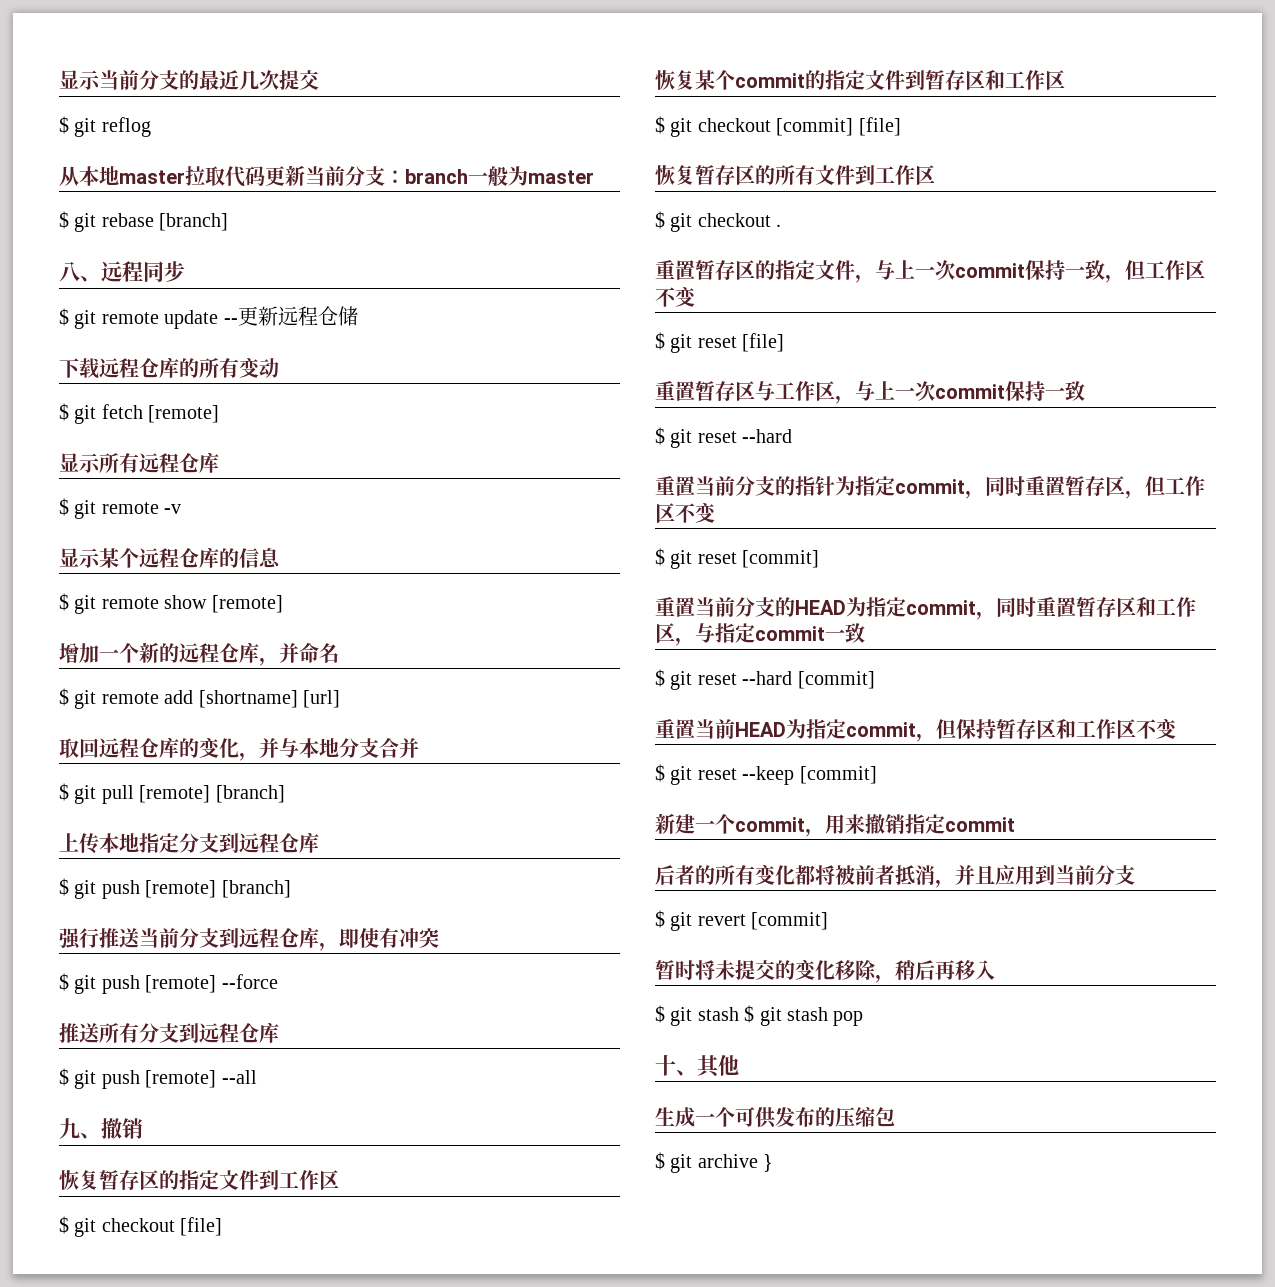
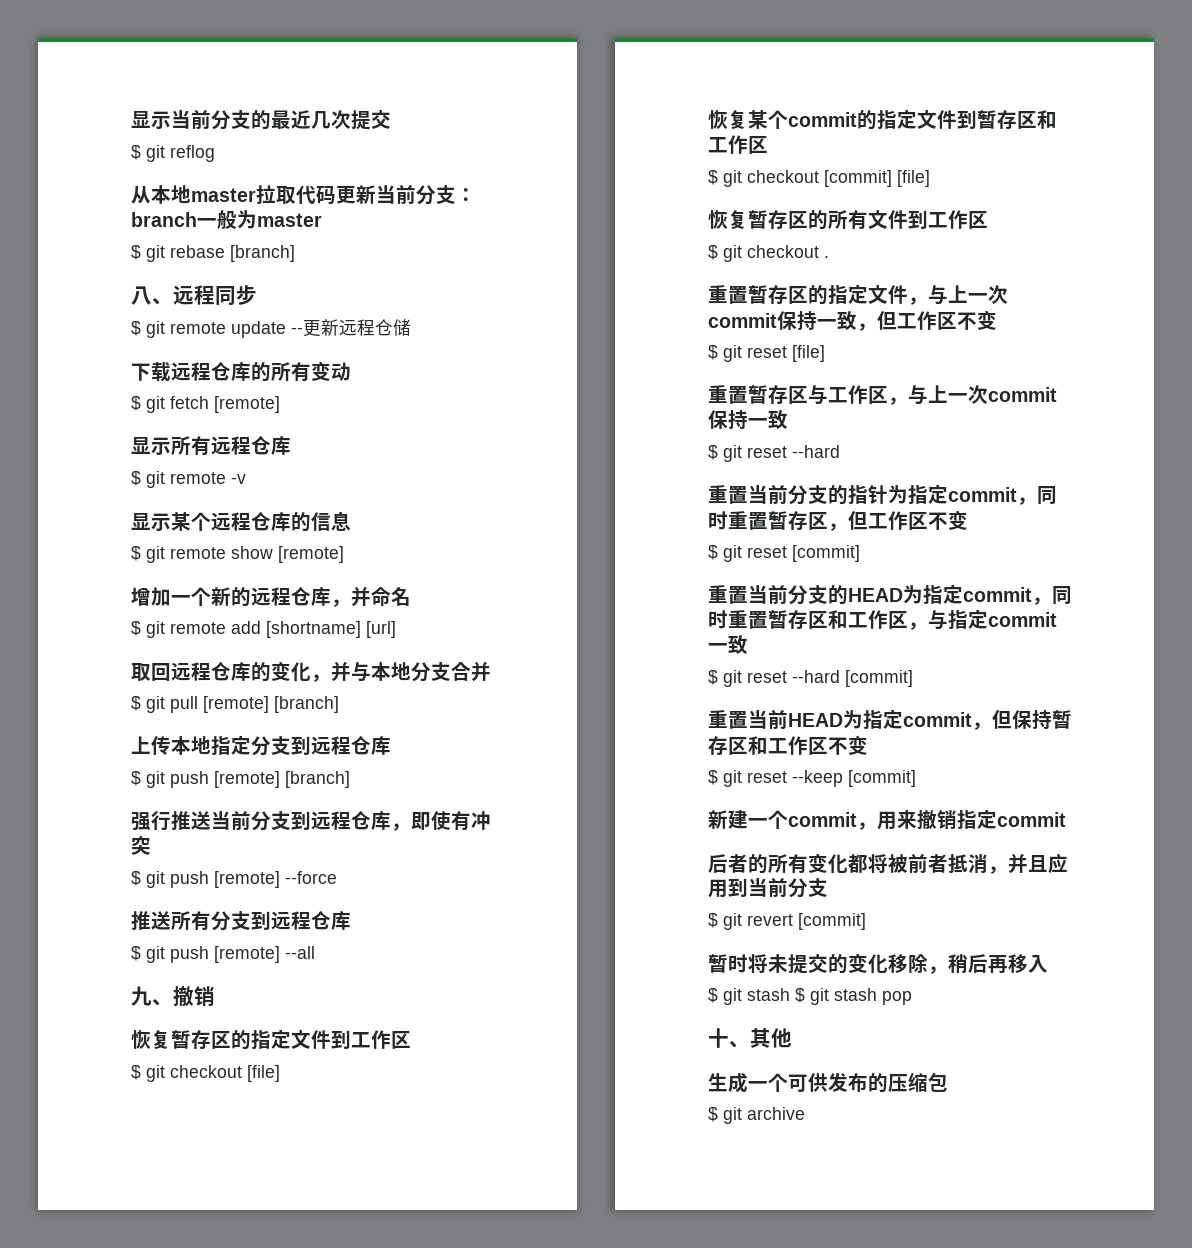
- $ git archive }
+ $ git archive

